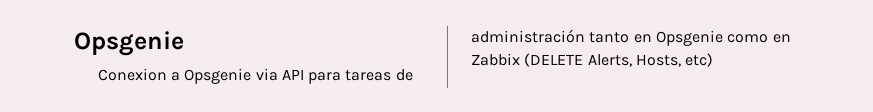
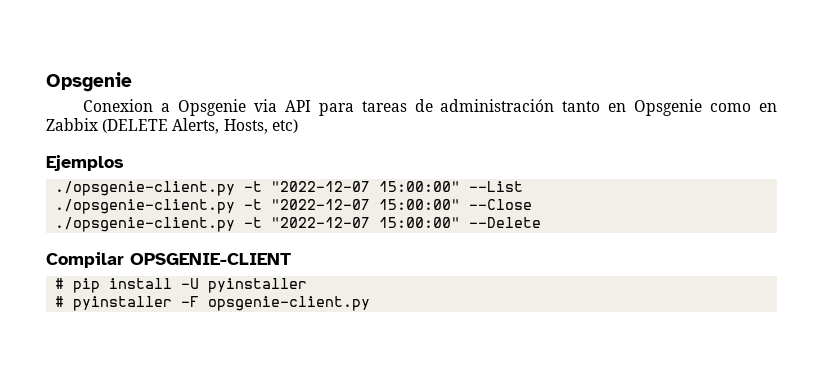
+ Ejemplos
+ ./opsgenie-client.py -t "2022-12-07 15:00:00" --List
+ ./opsgenie-client.py -t "2022-12-07 15:00:00" --Close
+ ./opsgenie-client.py -t "2022-12-07 15:00:00" --Delete
+ Compilar OPSGENIE-CLIENT
+ # pip install -U pyinstaller
+ # pyinstaller -F opsgenie-client.py

